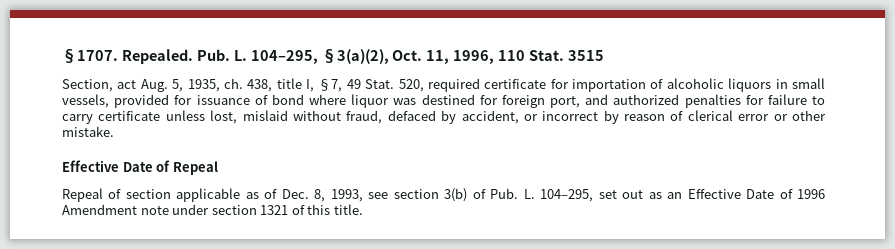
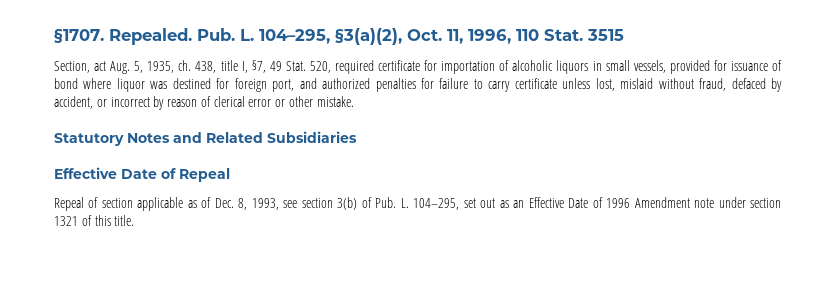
+ Statutory Notes and Related Subsidiaries

